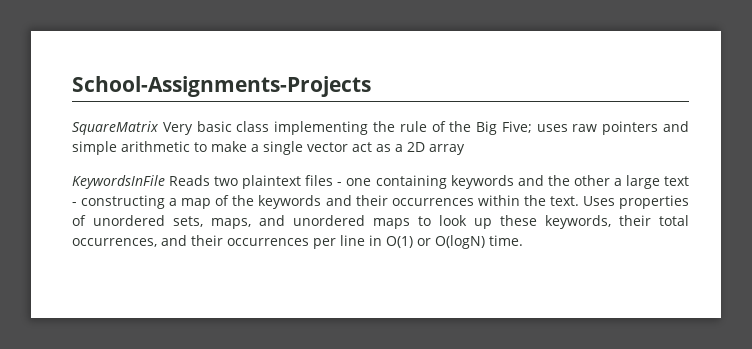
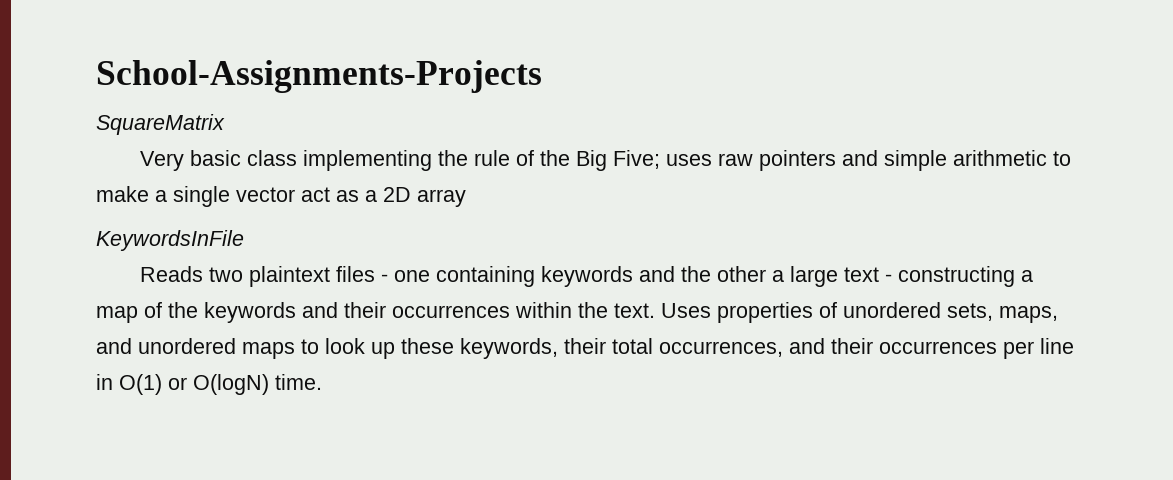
- SquareMatrix Very basic class implementing the rule of the Big Five; uses raw pointers and simple arithmetic to make a single vector act as a 2D array
+ SquareMatrix
+ Very basic class implementing the rule of the Big Five; uses raw pointers and simple arithmetic to make a single vector act as a 2D array
- KeywordsInFile Reads two plaintext files - one containing keywords and the other a large text - constructing a map of the keywords and their occurrences within the text.
+ KeywordsInFile
+ Reads two plaintext files - one containing keywords and the other a large text - constructing a map of the keywords and their occurrences within the text.

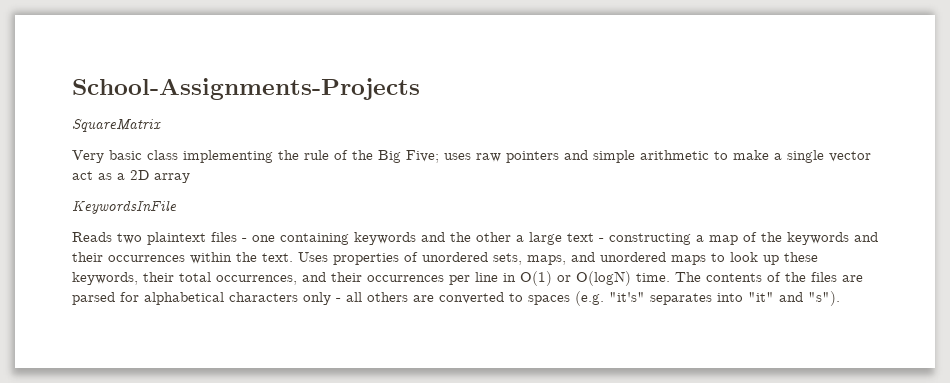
+ The contents of the files are parsed for alphabetical characters only - all others are converted to spaces (e.g. "it's" separates into "it" and "s").

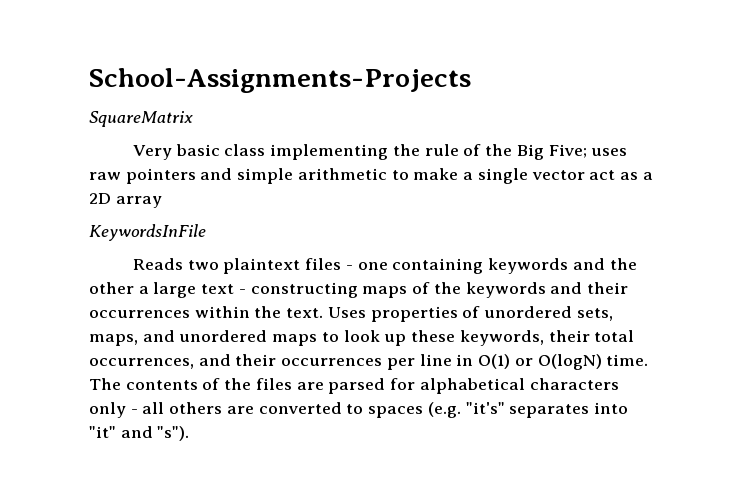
- Reads two plaintext files - one containing keywords and the other a large text - constructing a map of the keywords and their occurrences within the text.
+ Reads two plaintext files - one containing keywords and the other a large text - constructing maps of the keywords and their occurrences within the text.

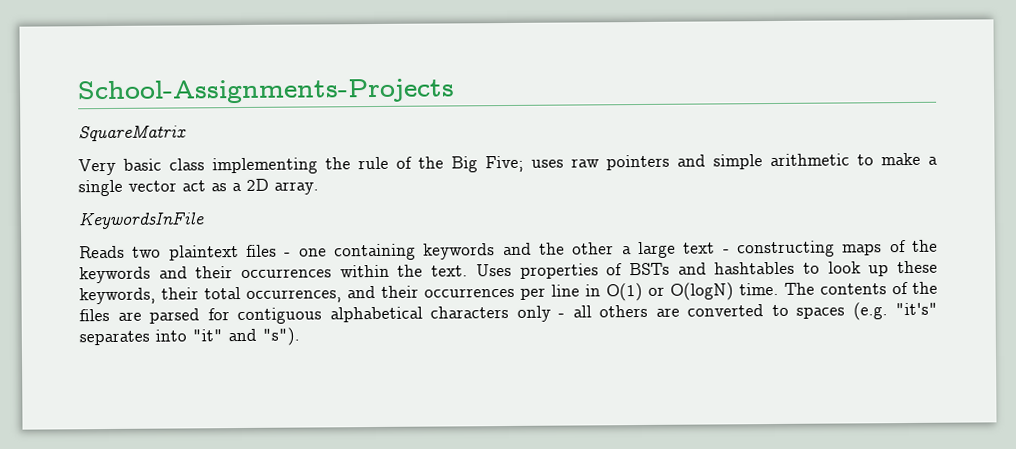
- Very basic class implementing the rule of the Big Five; uses raw pointers and simple arithmetic to make a single vector act as a 2D array
+ Very basic class implementing the rule of the Big Five; uses raw pointers and simple arithmetic to make a single vector act as a 2D array.
- Uses properties of unordered sets, maps, and unordered maps to look up these keywords, their total occurrences, and their occurrences per line in O(1) or O(logN) time.
+ Uses properties of BSTs and hashtables to look up these keywords, their total occurrences, and their occurrences per line in O(1) or O(logN) time.
- The contents of the files are parsed for alphabetical characters only - all others are converted to spaces (e.g. "it's" separates into "it" and "s").
+ The contents of the files are parsed for contiguous alphabetical characters only - all others are converted to spaces (e.g. "it's" separates into "it" and "s").

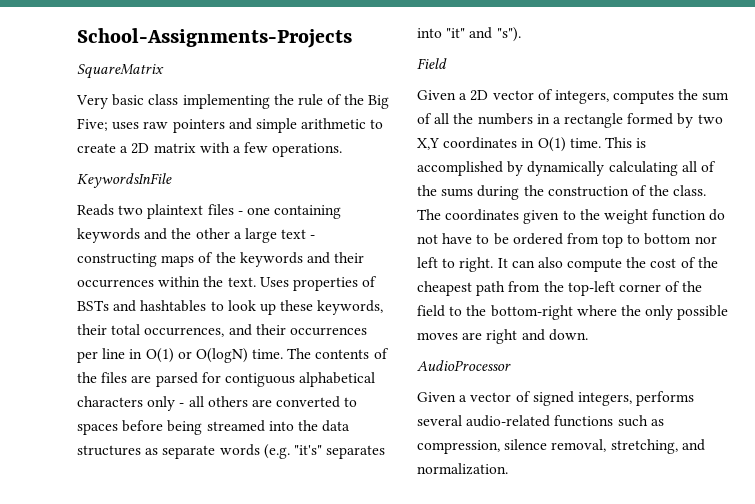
- Very basic class implementing the rule of the Big Five; uses raw pointers and simple arithmetic to make a single vector act as a 2D array.
+ Very basic class implementing the rule of the Big Five; uses raw pointers and simple arithmetic to create a 2D matrix with a few operations.
- The contents of the files are parsed for contiguous alphabetical characters only - all others are converted to spaces (e.g. "it's" separates into "it" and "s").
+ The contents of the files are parsed for contiguous alphabetical characters only - all others are converted to spaces before being streamed into the data structures as separate words (e.g. "it's" separates into "it" and "s").
+ Field
+ Given a 2D vector of integers, computes the sum of all the numbers in a rectangle formed by two X,Y coordinates in O(1) time. This is accomplished by dynamically calculating all of the sums during the construction of the class. The coordinates given to the weight function do not have to be ordered from top to bottom nor left to right. It can also compute the cost of the cheapest path from the top-left corner of the field to the bottom-right where the only possible moves are right and down.
+ AudioProcessor
+ Given a vector of signed integers, performs several audio-related functions such as compression, silence removal, stretching, and normalization.

